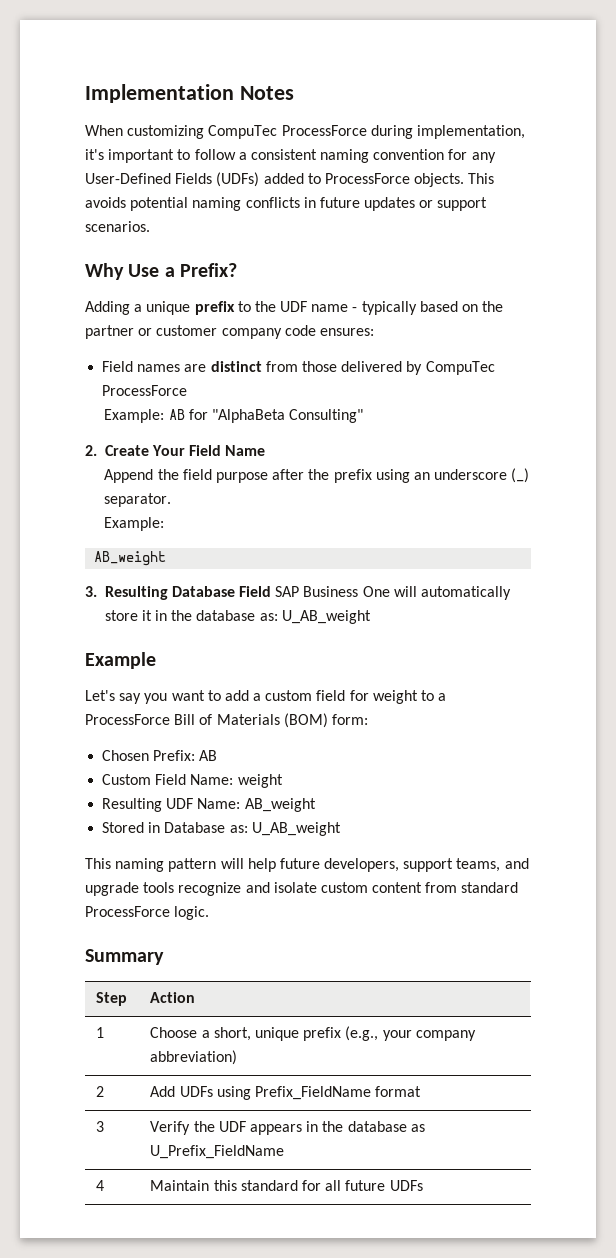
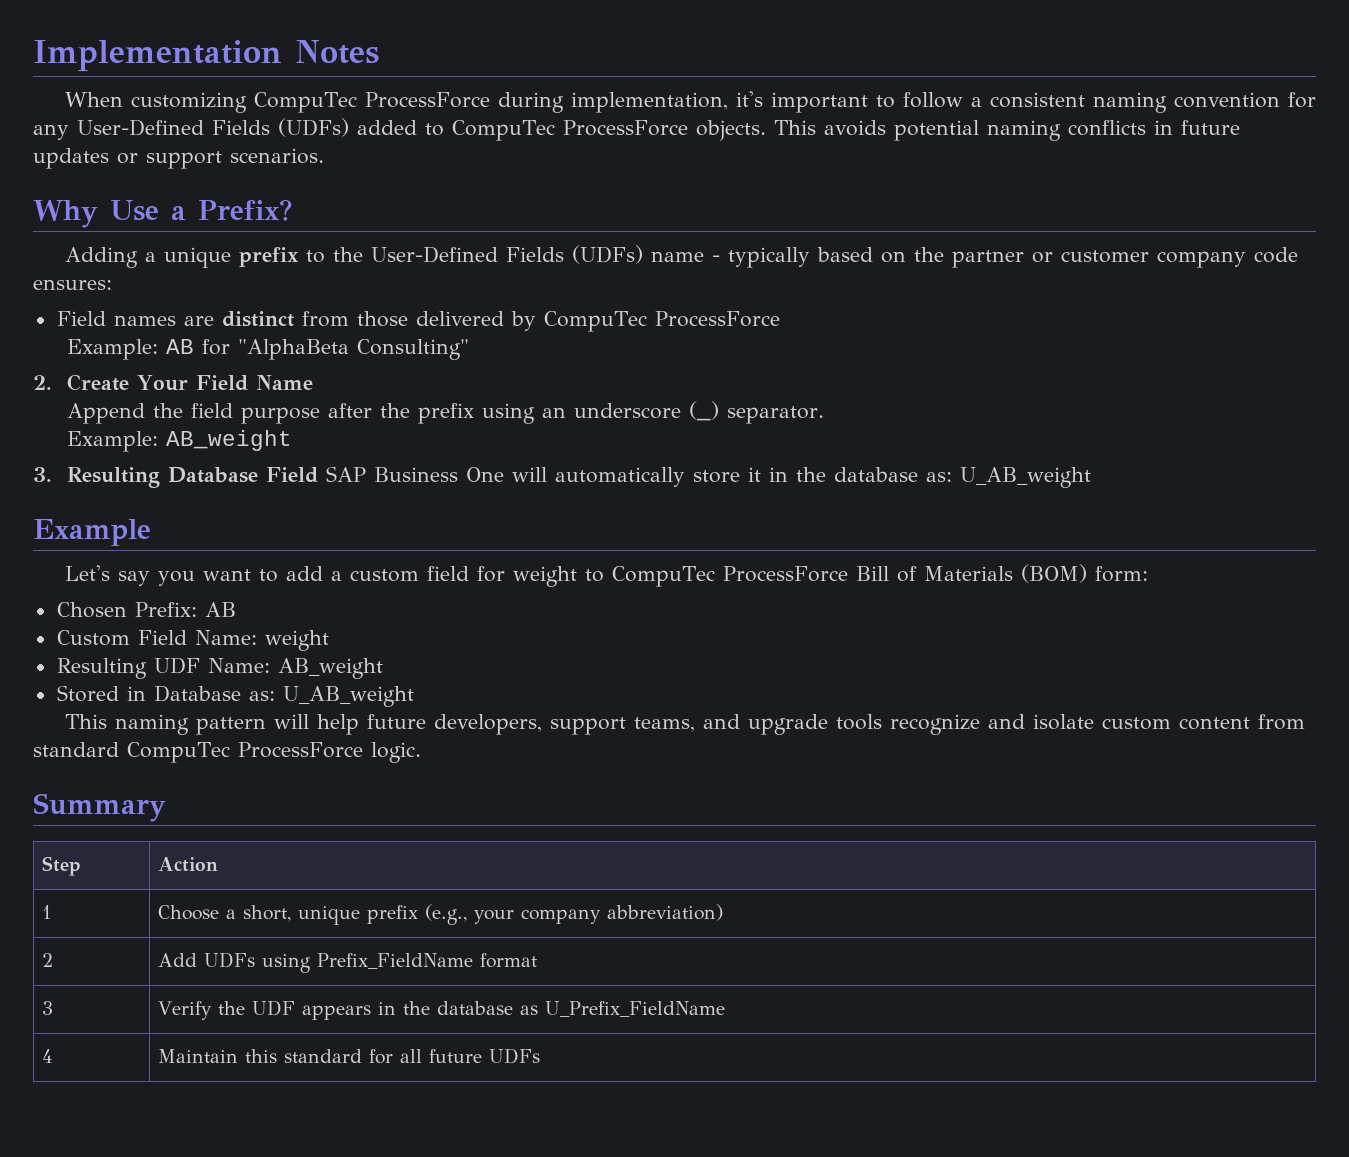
- When customizing CompuTec ProcessForce during implementation, it's important to follow a consistent naming convention for any User-Defined Fields (UDFs) added to ProcessForce objects.
+ When customizing CompuTec ProcessForce during implementation, it's important to follow a consistent naming convention for any User-Defined Fields (UDFs) added to CompuTec ProcessForce objects.
- Adding a unique prefix to the UDF name - typically based on the partner or customer company code ensures:
+ Adding a unique prefix to the User-Defined Fields (UDFs) name - typically based on the partner or customer company code ensures:
  Append the field purpose after the prefix using an underscore (_) separator.
- Example:
- AB_weight
+ Example: AB_weight
- Let's say you want to add a custom field for weight to a ProcessForce Bill of Materials (BOM) form:
+ Let's say you want to add a custom field for weight to CompuTec ProcessForce Bill of Materials (BOM) form:
- This naming pattern will help future developers, support teams, and upgrade tools recognize and isolate custom content from standard ProcessForce logic.
+ This naming pattern will help future developers, support teams, and upgrade tools recognize and isolate custom content from standard CompuTec ProcessForce logic.

